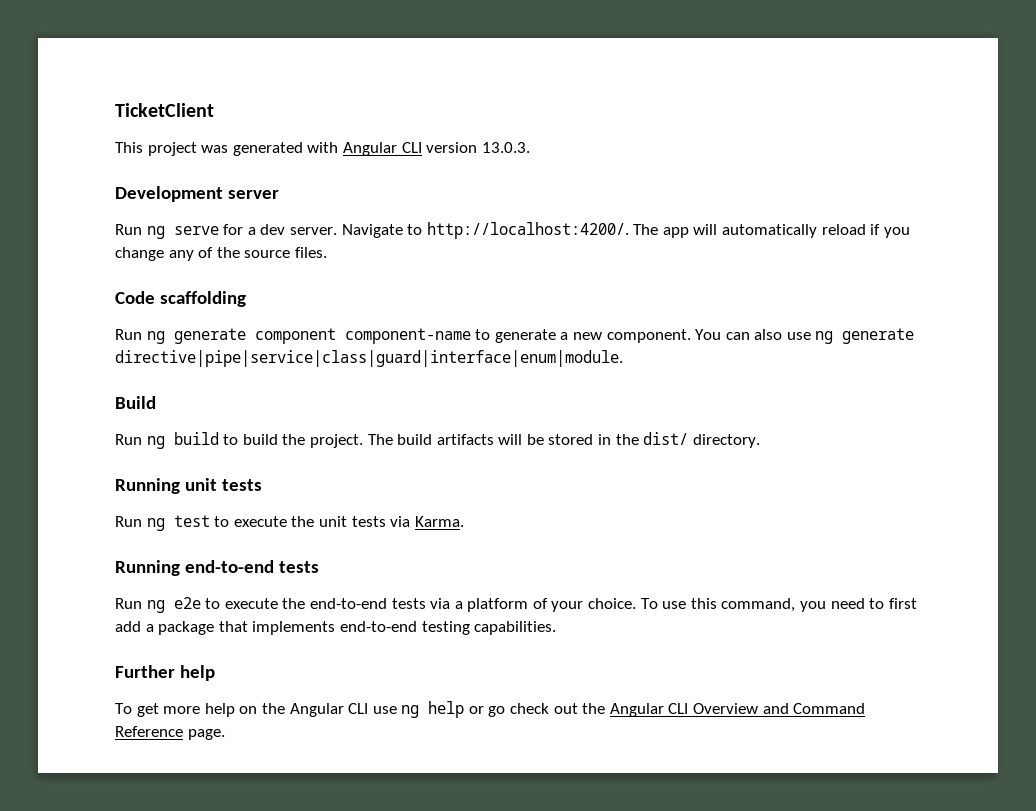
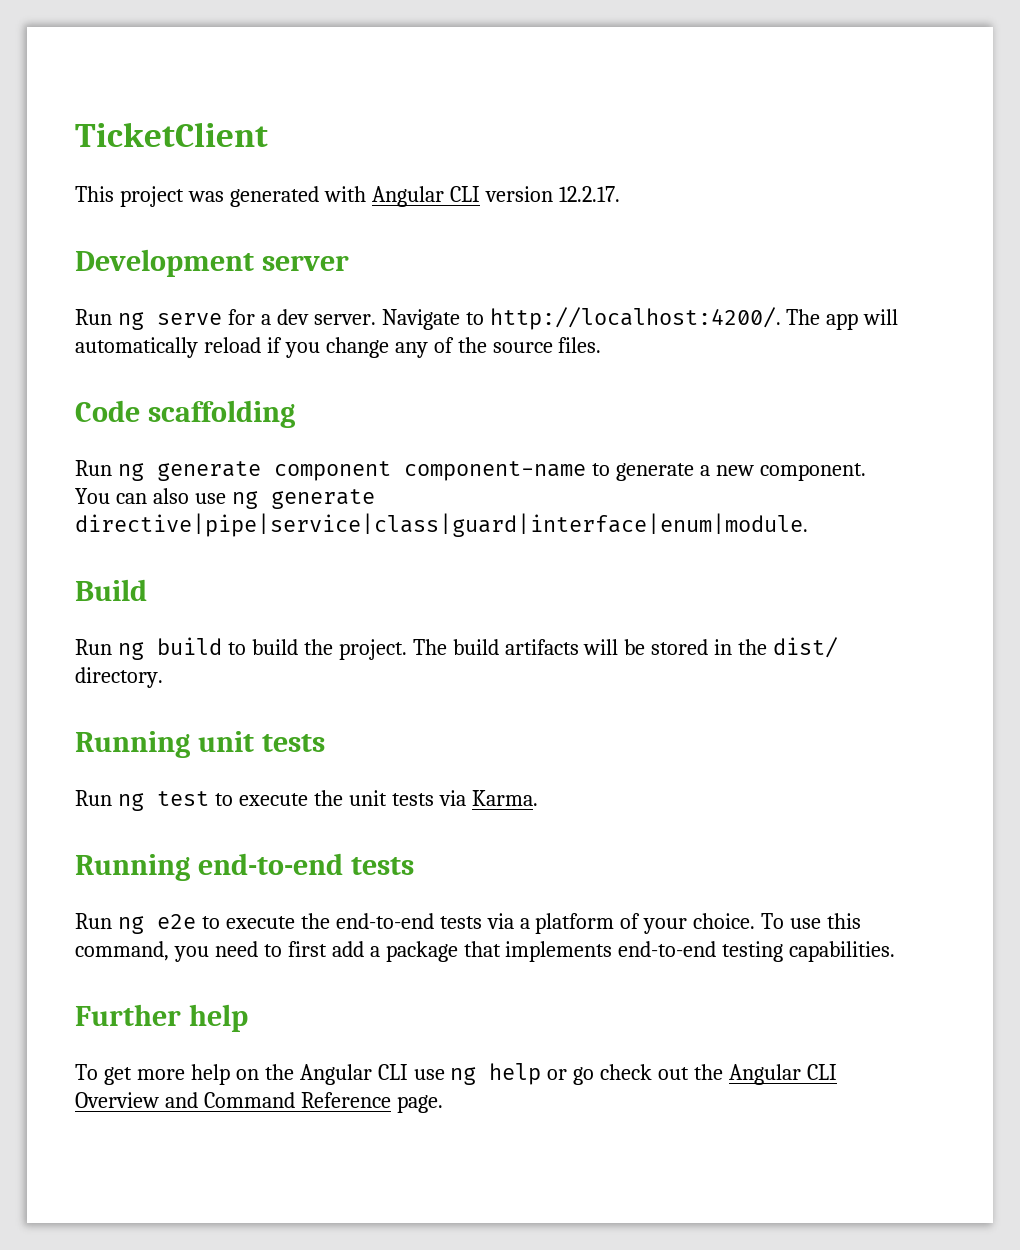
- This project was generated with Angular CLI version 13.0.3.
+ This project was generated with Angular CLI version 12.2.17.

